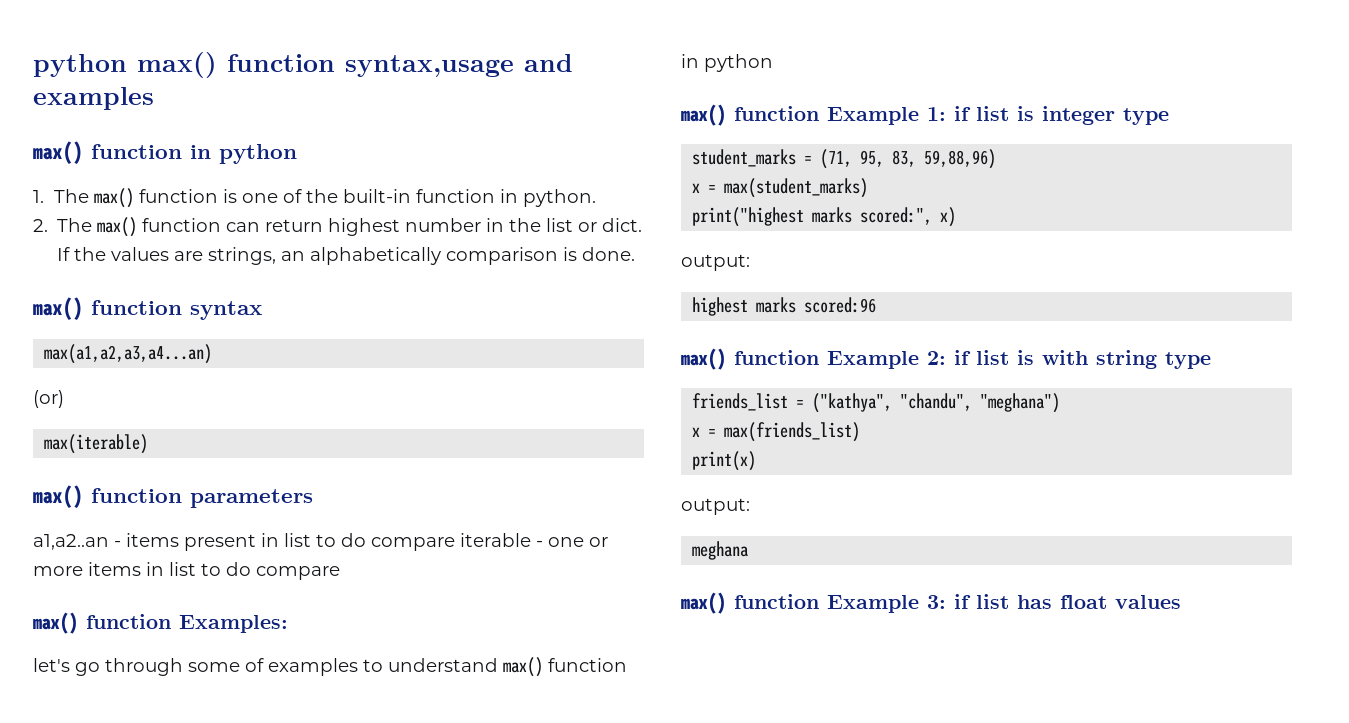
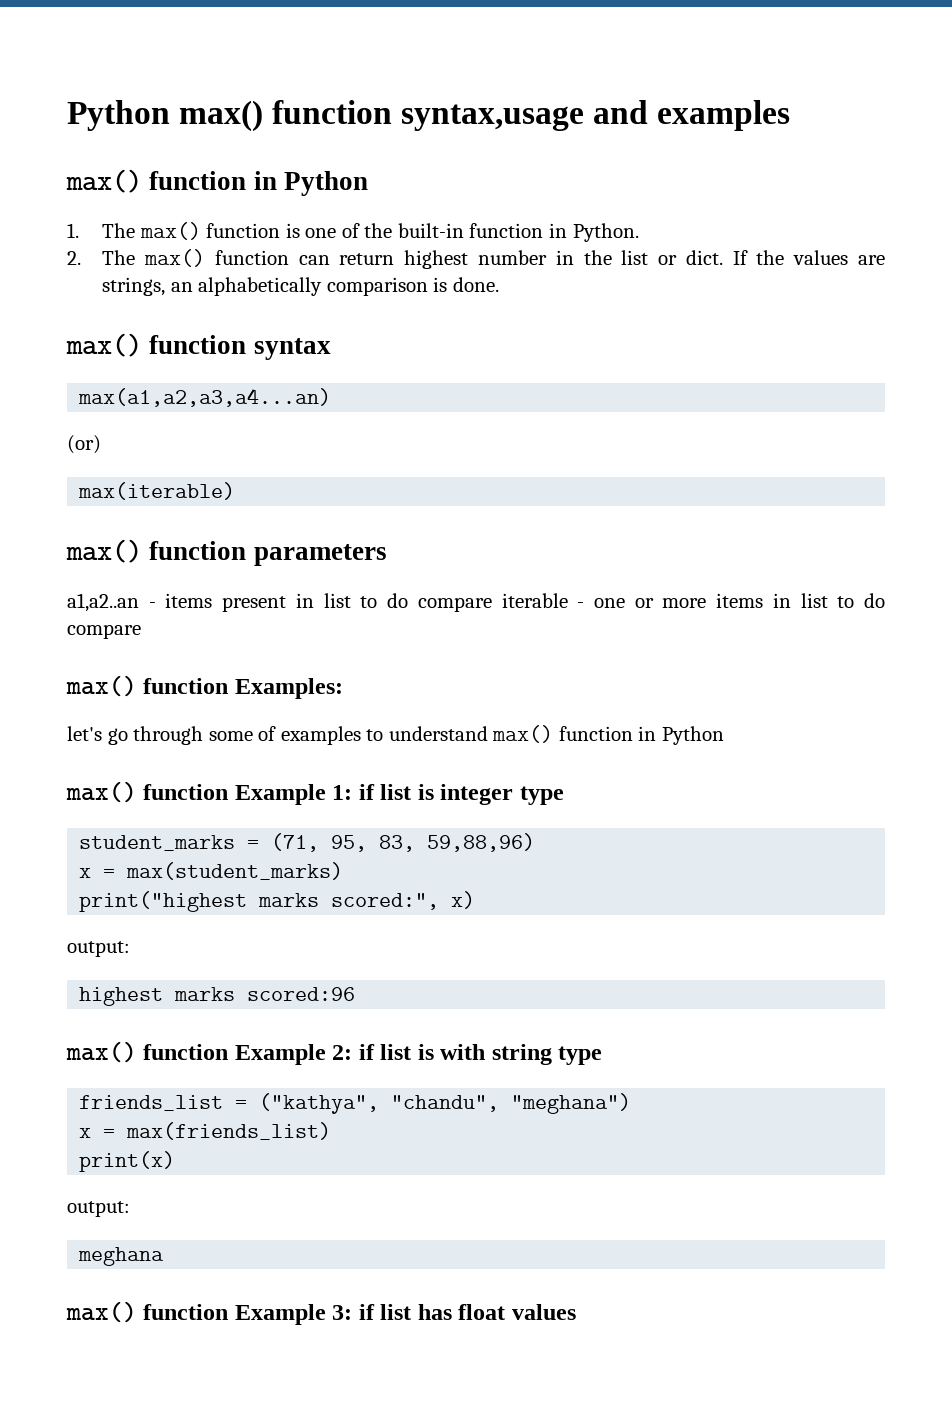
- python max() function syntax,usage and examples
- max() function in python
+ Python max() function syntax,usage and examples
+ max() function in Python
- 1. The max() function is one of the built-in function in python.
+ 1. The max() function is one of the built-in function in Python.
- let's go through some of examples to understand max() function in python
+ let's go through some of examples to understand max() function in Python

